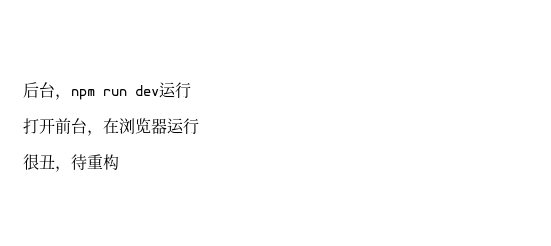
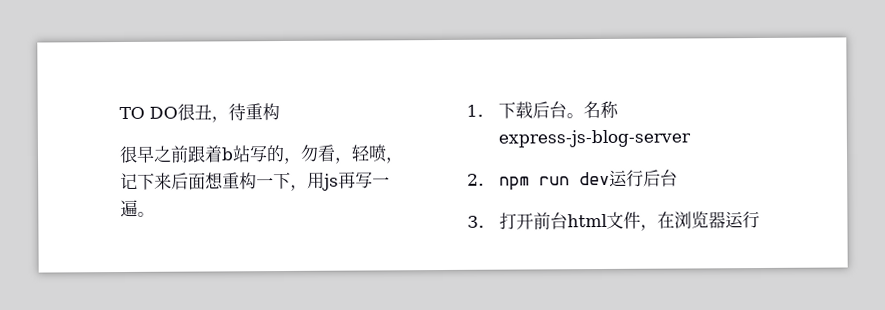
- 后台，npm run dev运行
- 打开前台，在浏览器运行
+ TO DO很丑，待重构
+ 很早之前跟着b站写的，勿看，轻喷，记下来后面想重构一下，用js再写一遍。
+ 1.下载后台。名称express-js-blog-server
+ 2. npm run dev运行后台
+ 3.打开前台html文件，在浏览器运行
- 很丑，待重构

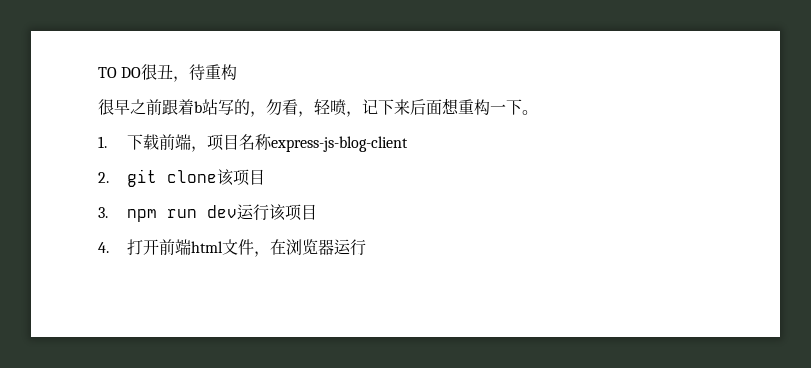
- 很早之前跟着b站写的，勿看，轻喷，记下来后面想重构一下，用js再写一遍。
+ 很早之前跟着b站写的，勿看，轻喷，记下来后面想重构一下。
- 1.下载后台。名称express-js-blog-server
- 2. npm run dev运行后台
- 3.打开前台html文件，在浏览器运行
+ 1.下载前端，项目名称express-js-blog-client
+ 2. git clone该项目
+ 3. npm run dev运行该项目
+ 4.打开前端html文件，在浏览器运行

